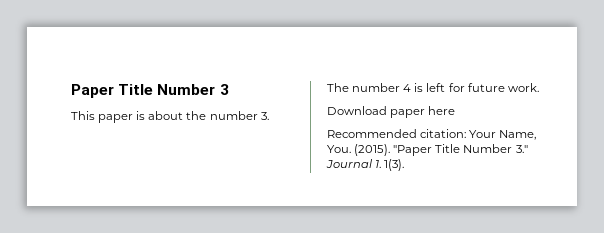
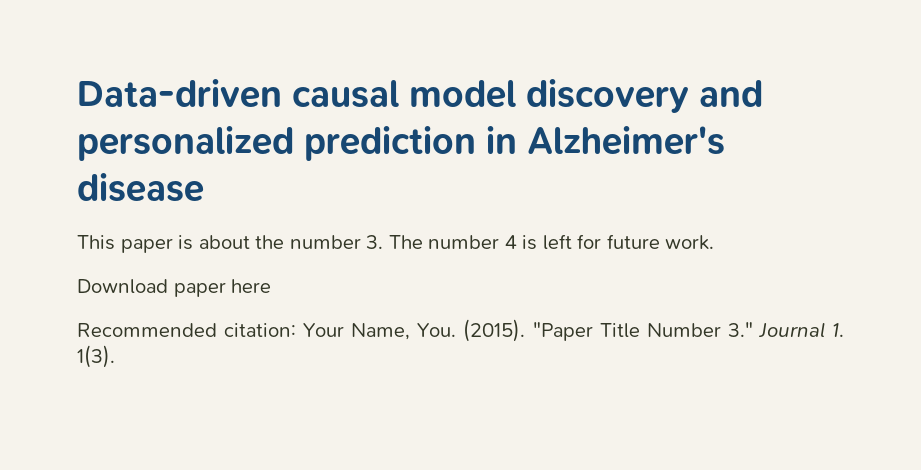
- Paper Title Number 3
+ Data-driven causal model discovery and personalized prediction in Alzheimer's disease

